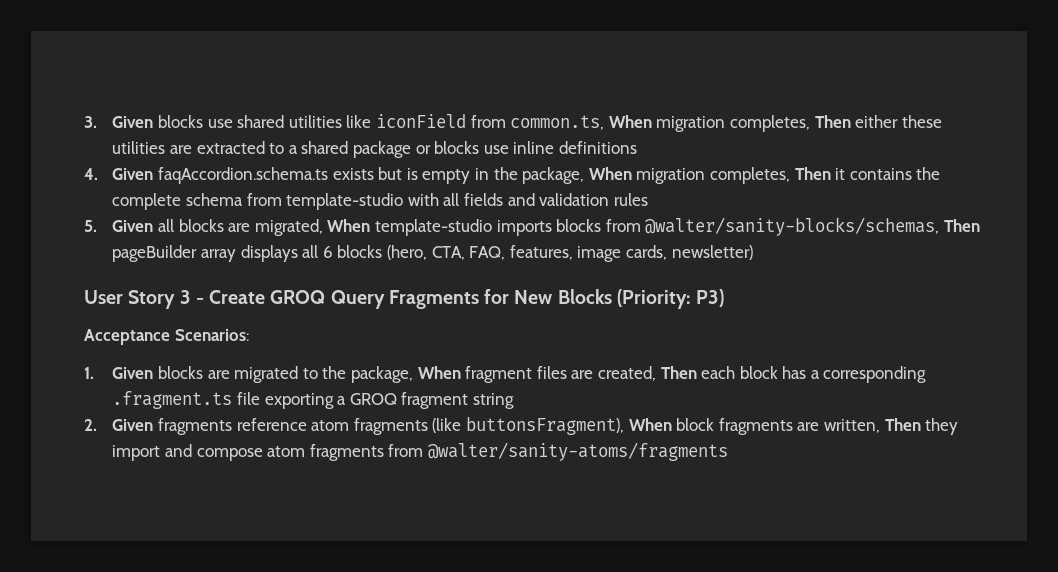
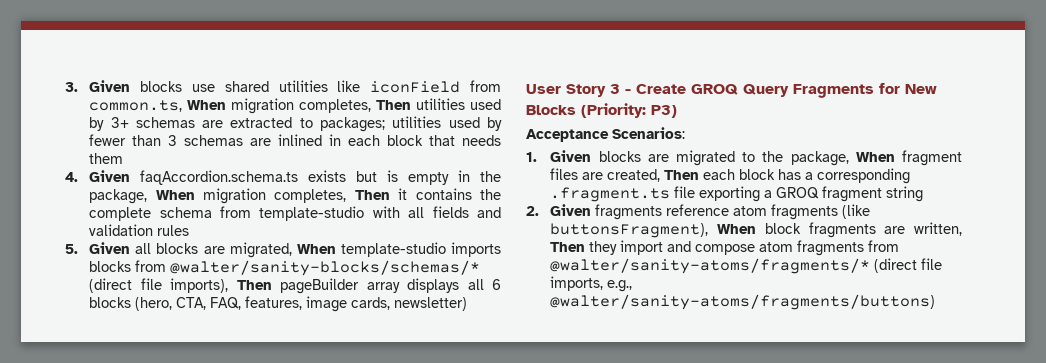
- 3. Given blocks use shared utilities like iconField from common.ts, When migration completes, Then either these utilities are extracted to a shared package or blocks use inline definitions
+ 3. Given blocks use shared utilities like iconField from common.ts, When migration completes, Then utilities used by 3+ schemas are extracted to packages; utilities used by fewer than 3 schemas are inlined in each block that needs them
- 5. Given all blocks are migrated, When template-studio imports blocks from @walter/sanity-blocks/schemas, Then pageBuilder array displays all 6 blocks (hero, CTA, FAQ, features, image cards, newsletter)
+ 5. Given all blocks are migrated, When template-studio imports blocks from @walter/sanity-blocks/schemas/* (direct file imports), Then pageBuilder array displays all 6 blocks (hero, CTA, FAQ, features, image cards, newsletter)
- 2. Given fragments reference atom fragments (like buttonsFragment), When block fragments are written, Then they import and compose atom fragments from @walter/sanity-atoms/fragments
+ 2. Given fragments reference atom fragments (like buttonsFragment), When block fragments are written, Then they import and compose atom fragments from @walter/sanity-atoms/fragments/* (direct file imports, e.g., @walter/sanity-atoms/fragments/buttons)

